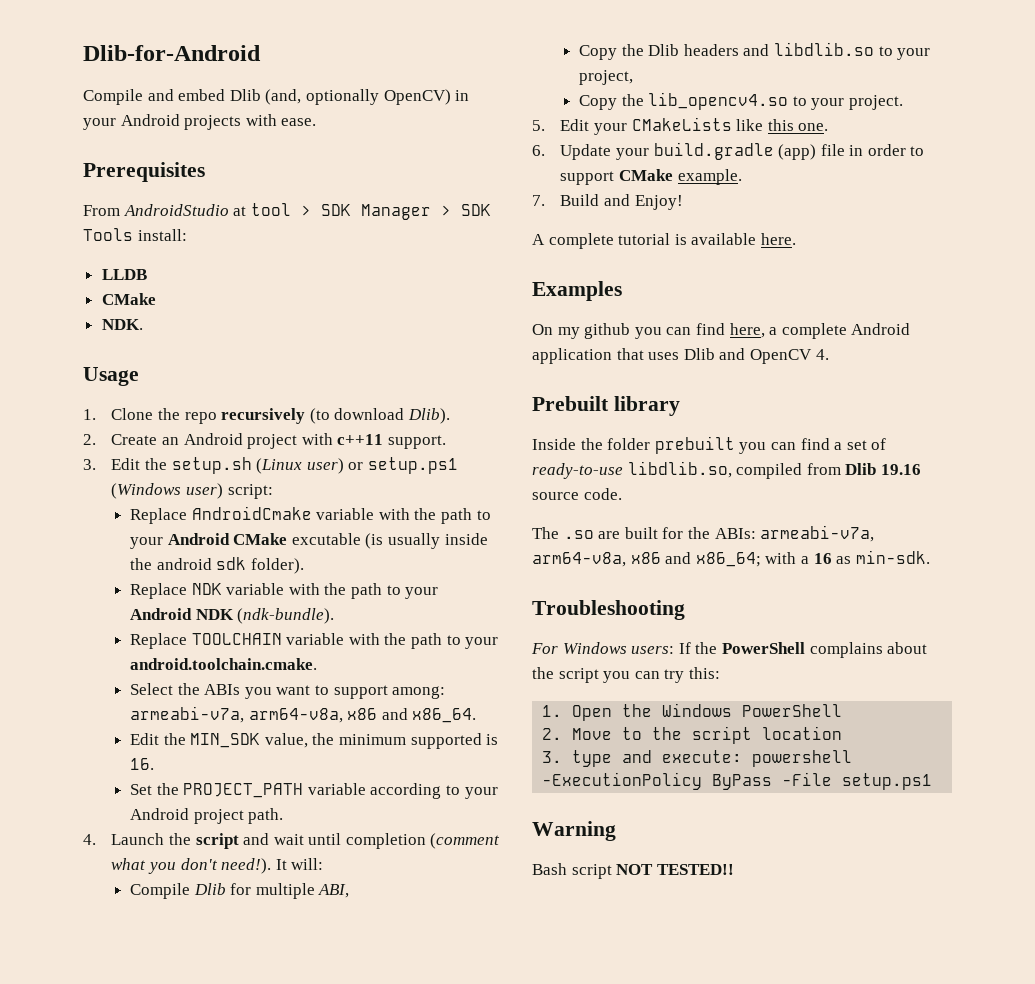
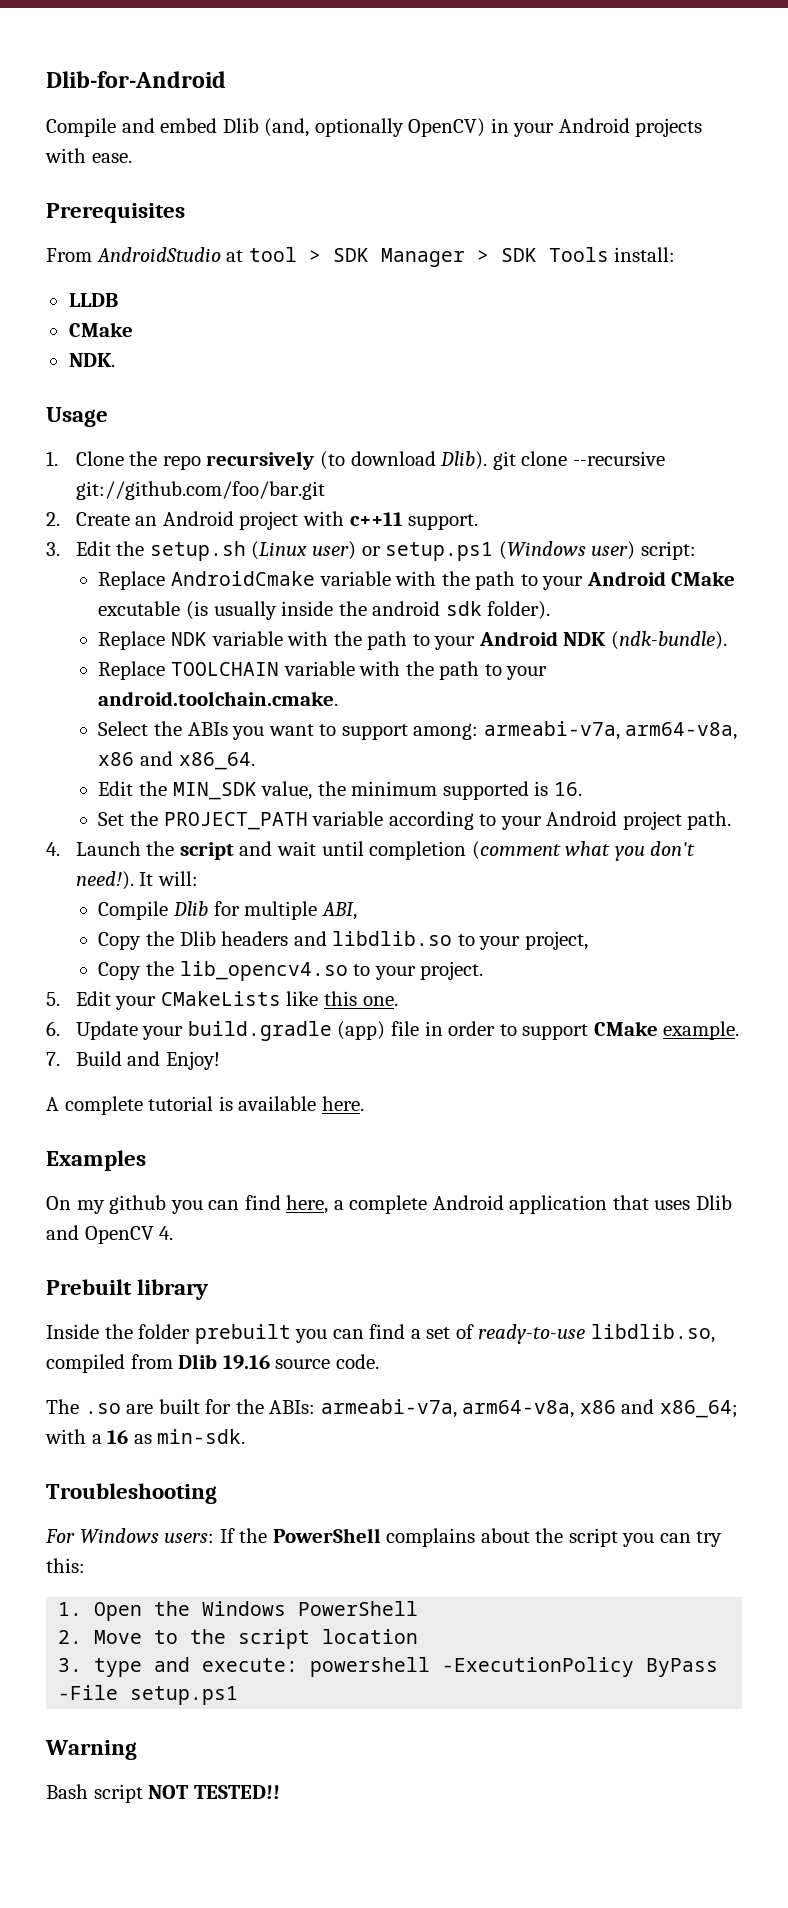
- 1. Clone the repo recursively (to download Dlib).
+ 1. Clone the repo recursively (to download Dlib). git clone --recursive git://github.com/foo/bar.git

